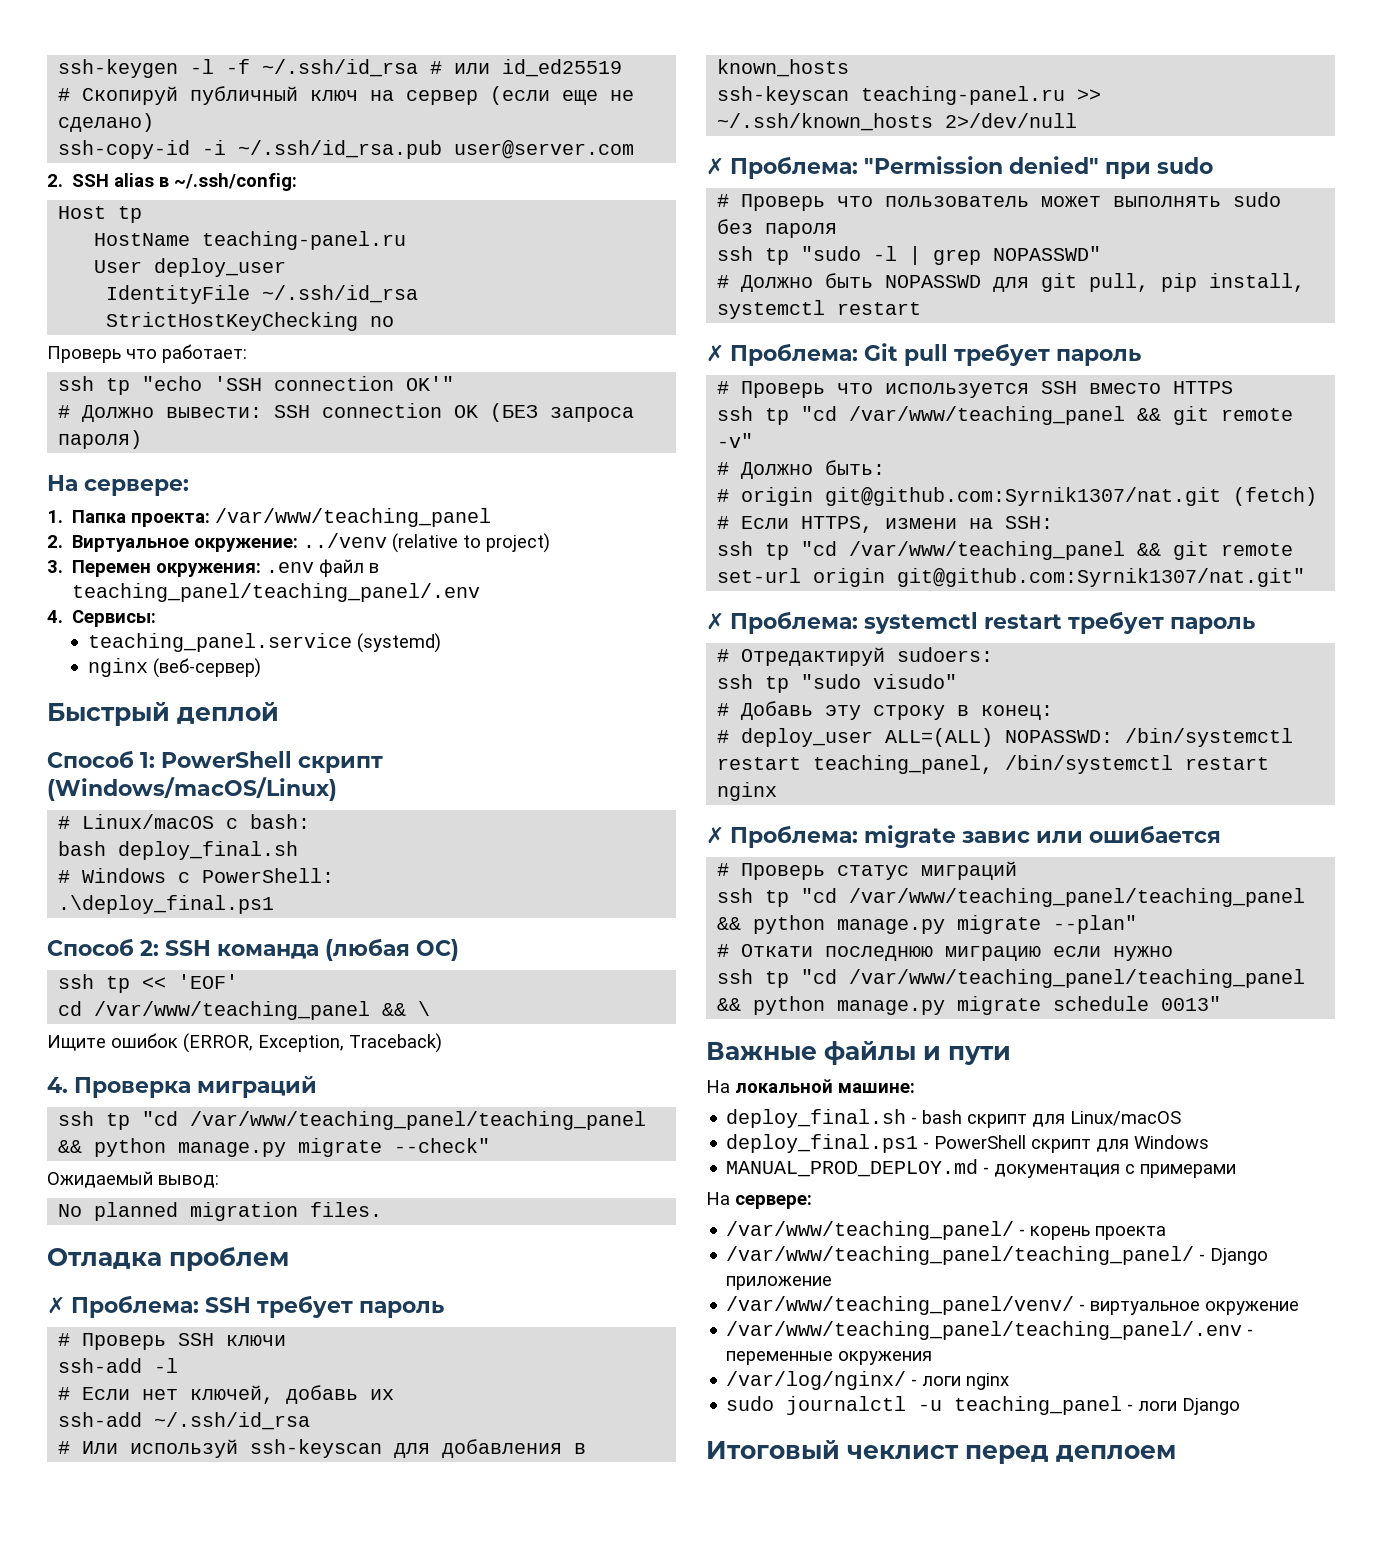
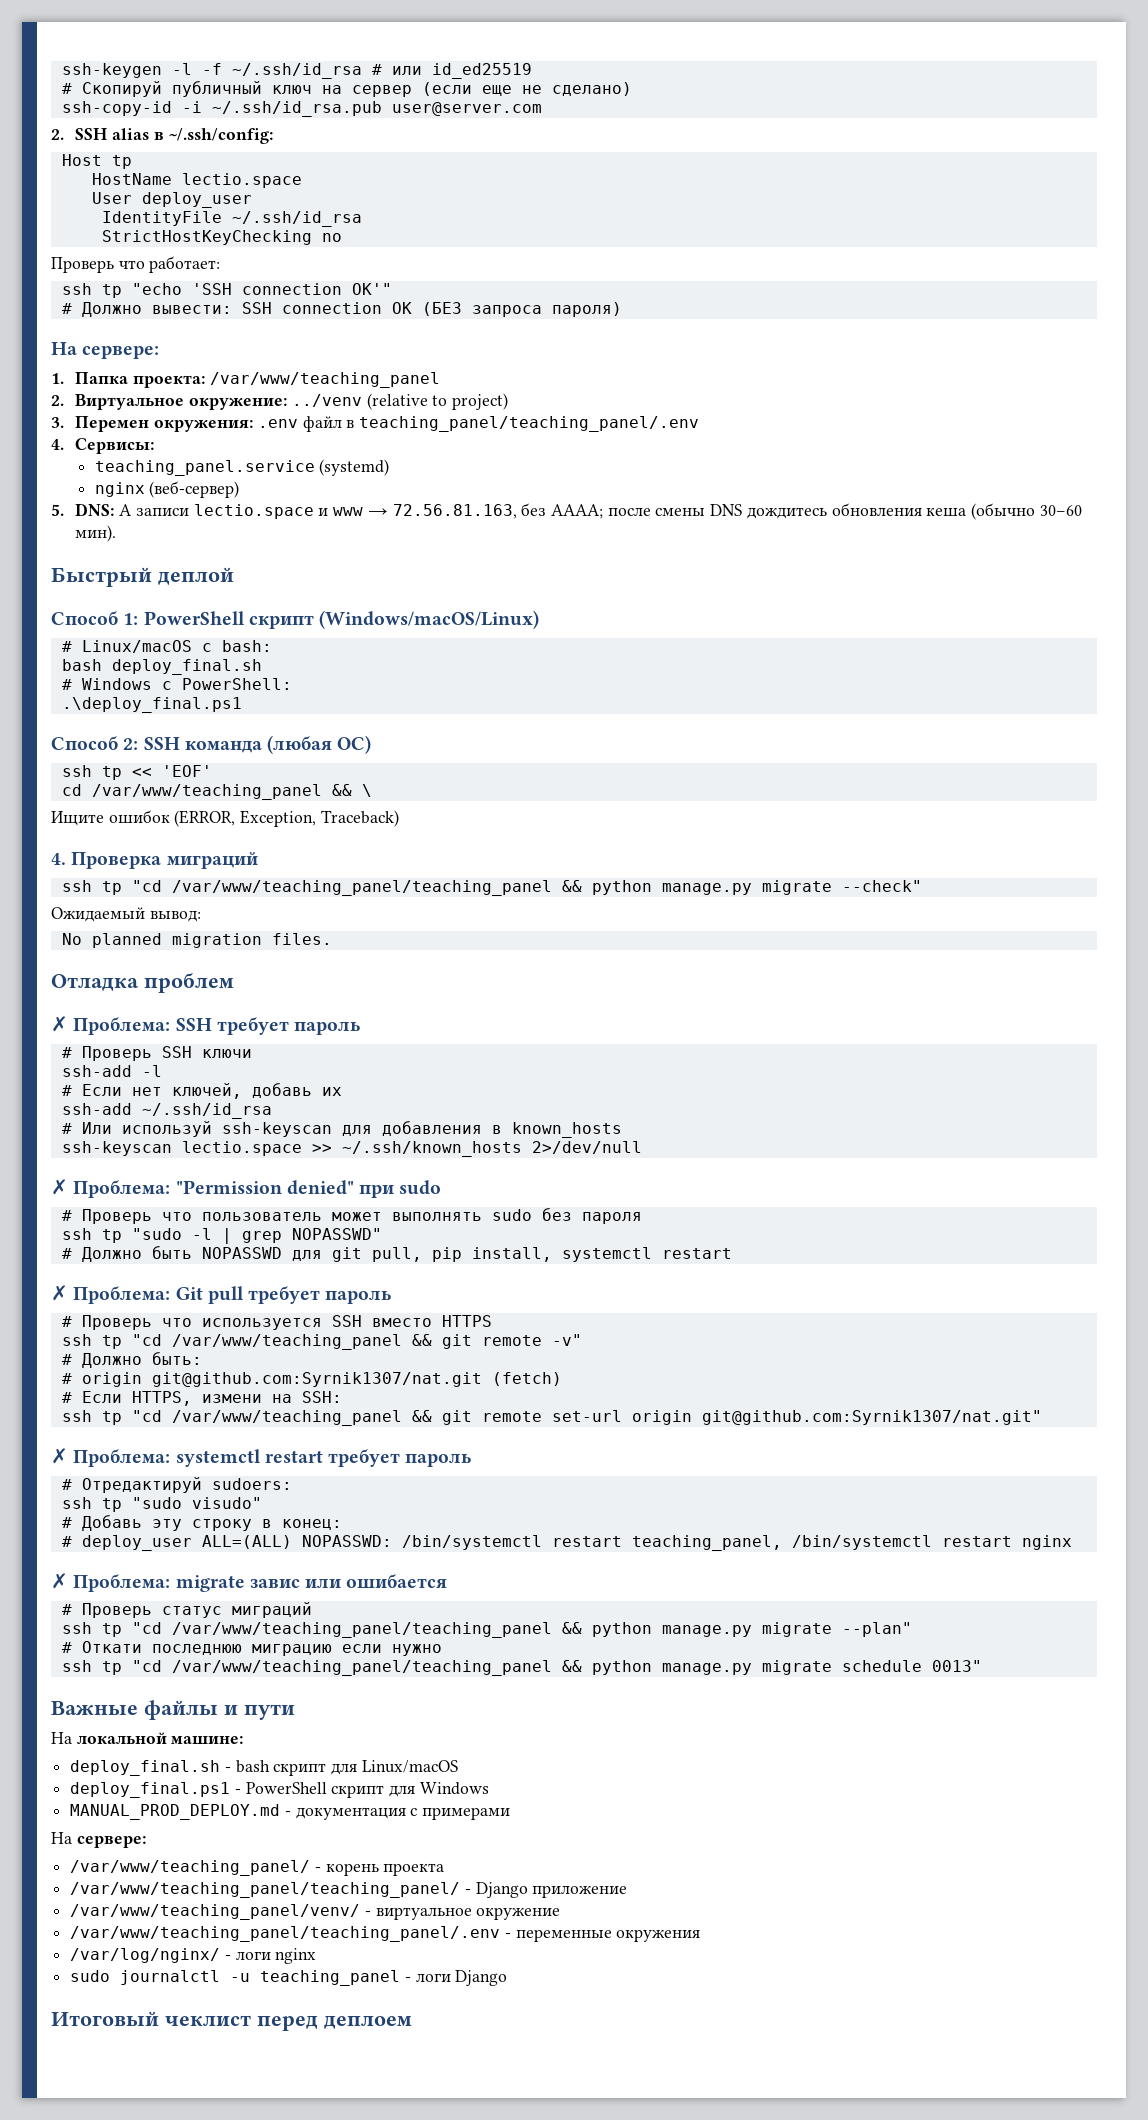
- HostName teaching-panel.ru
+ HostName lectio.space
+ 5. DNS: A записи lectio.space и www → 72.56.81.163, без AAAA; после смены DNS дождитесь обновления кеша (обычно 30–60 мин).
- ssh-keyscan teaching-panel.ru >> ~/.ssh/known_hosts 2>/dev/null
+ ssh-keyscan lectio.space >> ~/.ssh/known_hosts 2>/dev/null

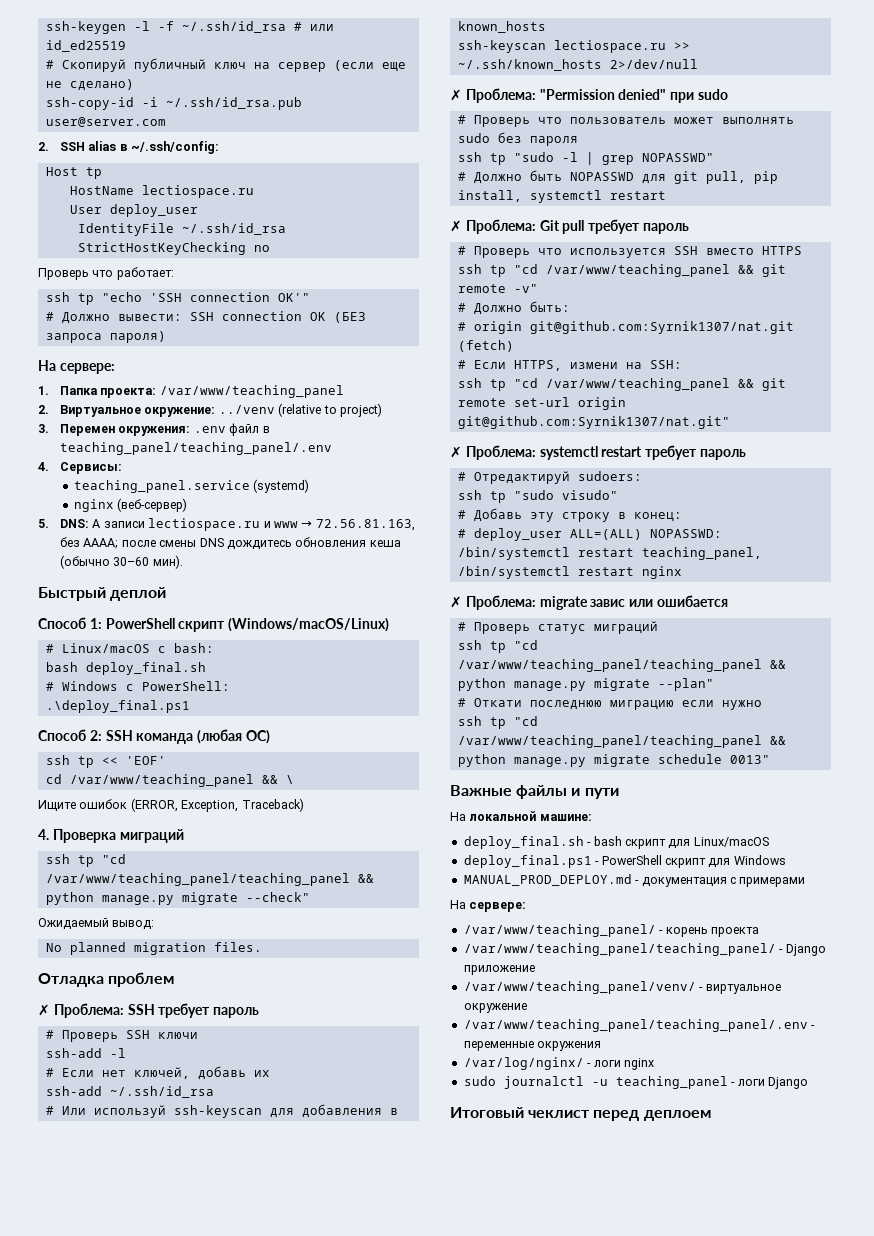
- HostName lectio.space
+ HostName lectiospace.ru
- 5. DNS: A записи lectio.space и www → 72.56.81.163, без AAAA; после смены DNS дождитесь обновления кеша (обычно 30–60 мин).
+ 5. DNS: A записи lectiospace.ru и www → 72.56.81.163, без AAAA; после смены DNS дождитесь обновления кеша (обычно 30–60 мин).
- ssh-keyscan lectio.space >> ~/.ssh/known_hosts 2>/dev/null
+ ssh-keyscan lectiospace.ru >> ~/.ssh/known_hosts 2>/dev/null

